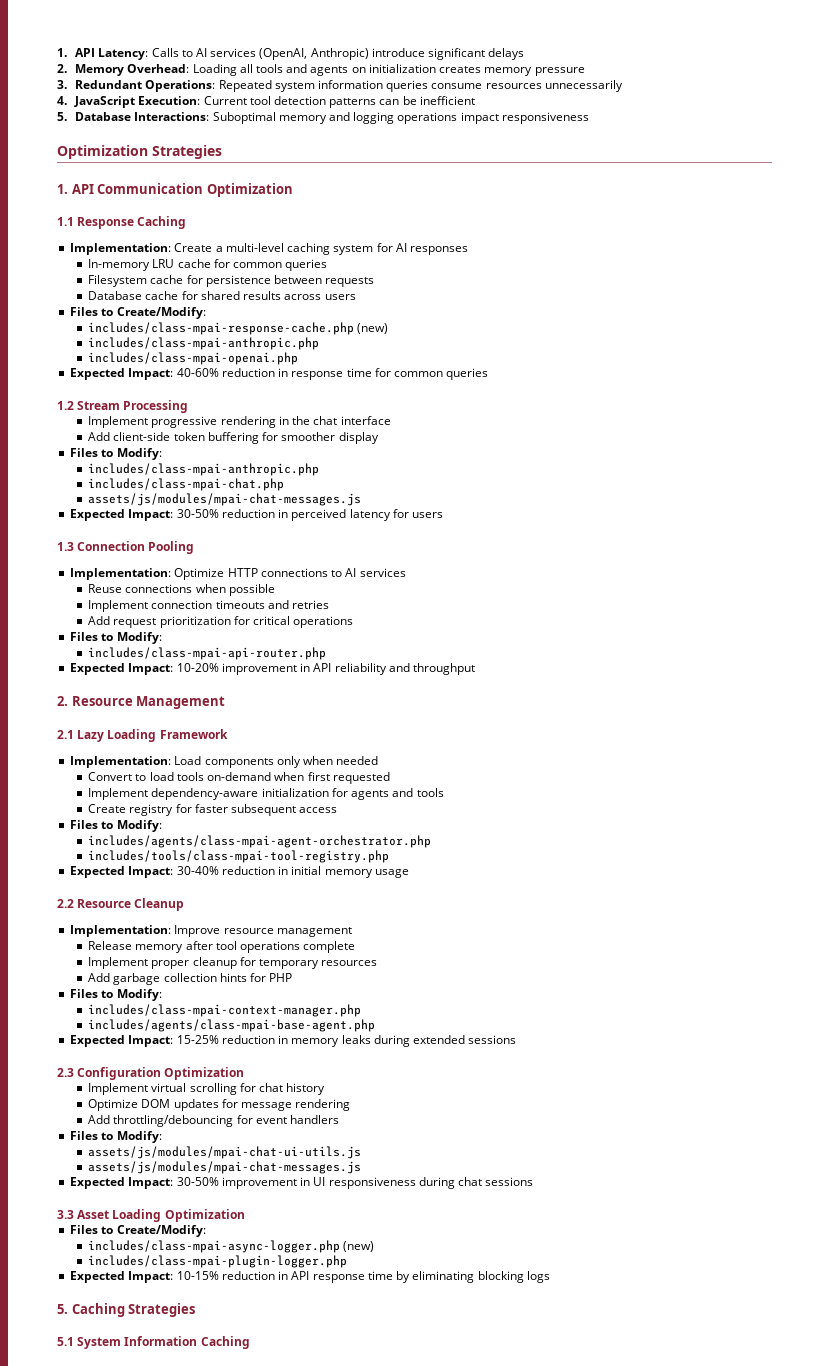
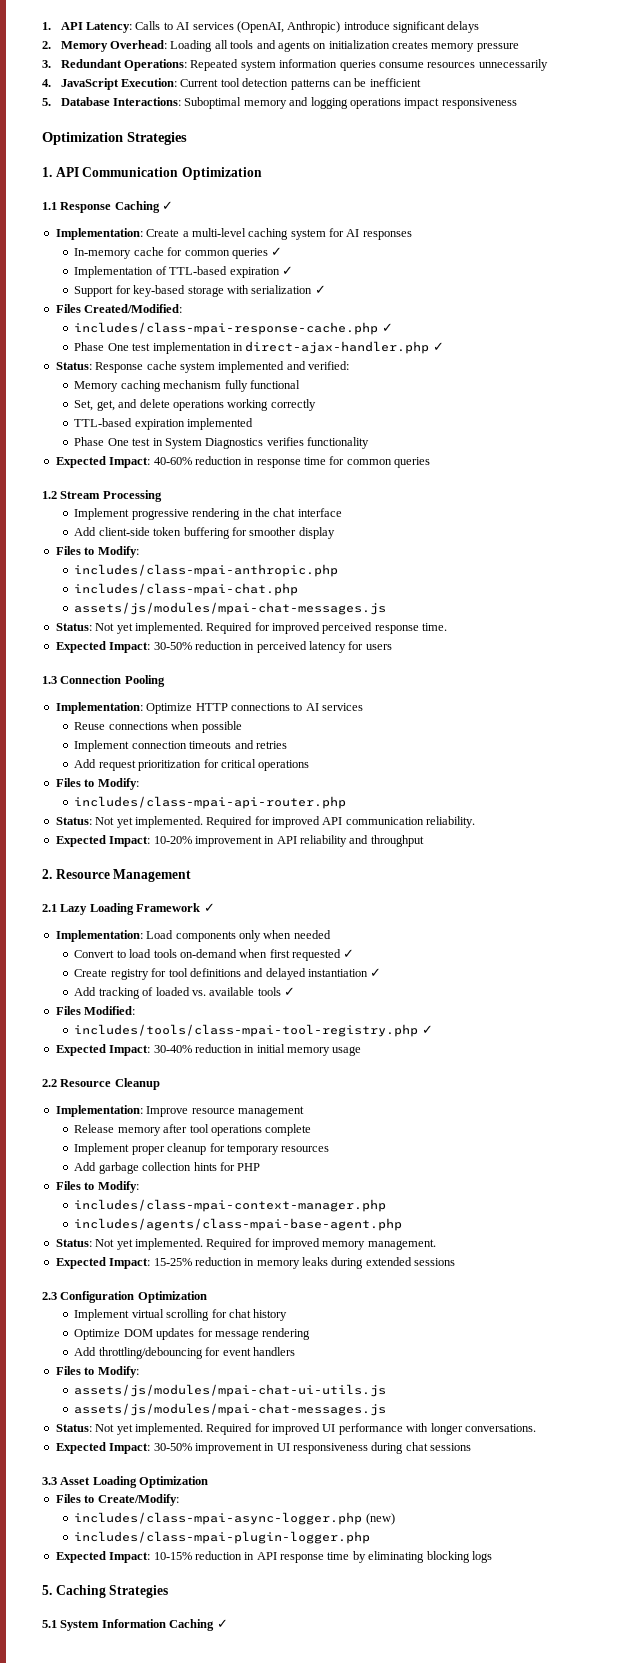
- 1.1 Response Caching
+ 1.1 Response Caching ✓
- In-memory LRU cache for common queries
- Filesystem cache for persistence between requests
- Database cache for shared results across users
- Files to Create/Modify:
+ In-memory cache for common queries ✓
+ Implementation of TTL-based expiration ✓
+ Support for key-based storage with serialization ✓
+ Files Created/Modified:
- includes/class-mpai-response-cache.php (new)
- includes/class-mpai-anthropic.php
- includes/class-mpai-openai.php
+ includes/class-mpai-response-cache.php ✓
+ Phase One test implementation in direct-ajax-handler.php ✓
+ Status: Response cache system implemented and verified:
+ Memory caching mechanism fully functional
+ Set, get, and delete operations working correctly
+ TTL-based expiration implemented
+ Phase One test in System Diagnostics verifies functionality
+ Status: Not yet implemented. Required for improved perceived response time.
+ Status: Not yet implemented. Required for improved API communication reliability.
- 2.1 Lazy Loading Framework
+ 2.1 Lazy Loading Framework ✓
- Convert to load tools on-demand when first requested
- Implement dependency-aware initialization for agents and tools
- Create registry for faster subsequent access
- Files to Modify:
- includes/agents/class-mpai-agent-orchestrator.php
+ Convert to load tools on-demand when first requested ✓
+ Create registry for tool definitions and delayed instantiation ✓
+ Add tracking of loaded vs. available tools ✓
+ Files Modified:
- includes/tools/class-mpai-tool-registry.php
+ includes/tools/class-mpai-tool-registry.php ✓
+ Status: Not yet implemented. Required for improved memory management.
+ Status: Not yet implemented. Required for improved UI performance with longer conversations.
- 5.1 System Information Caching
+ 5.1 System Information Caching ✓

